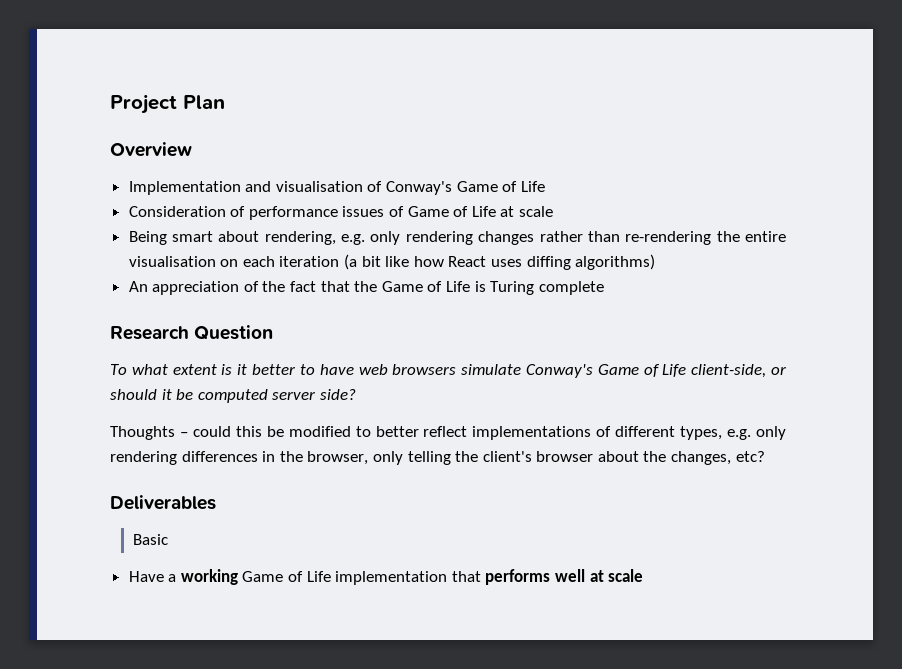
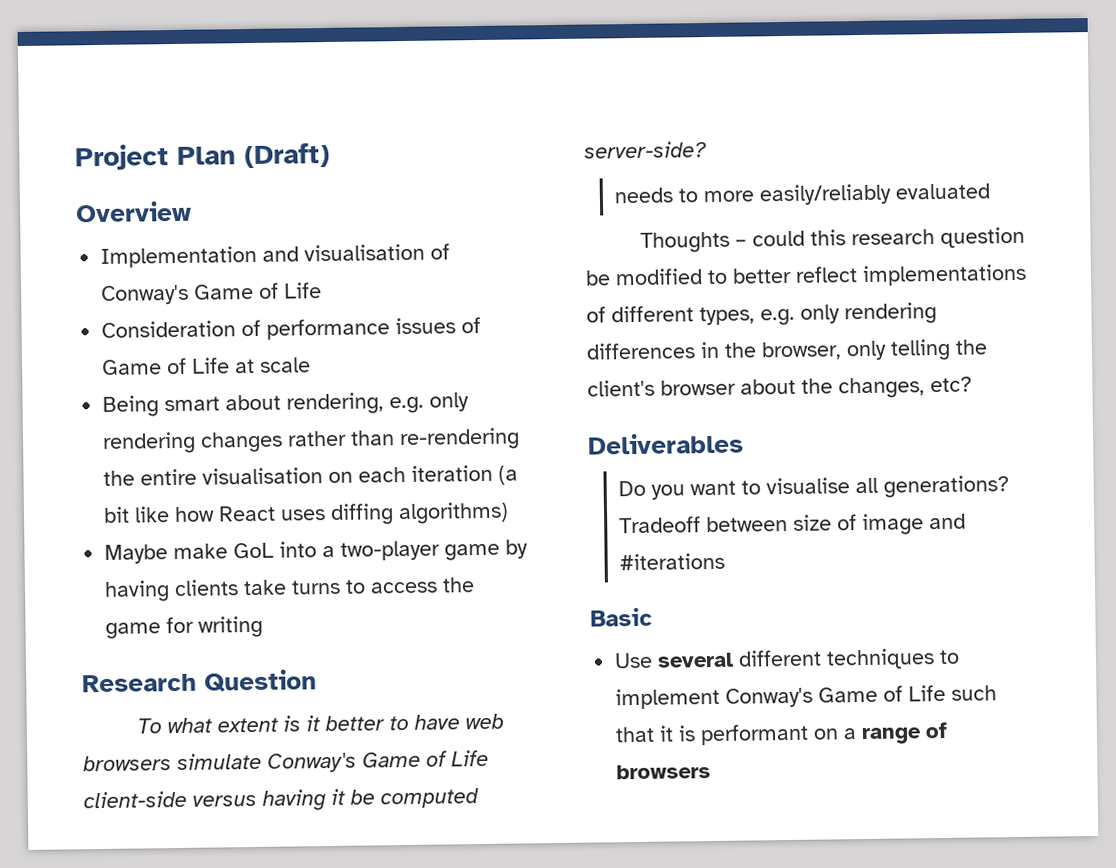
- Project Plan
+ Project Plan (Draft)
- An appreciation of the fact that the Game of Life is Turing complete
+ Maybe make GoL into a two-player game by having clients take turns to access the game for writing
- To what extent is it better to have web browsers simulate Conway's Game of Life client-side, or should it be computed server side?
+ To what extent is it better to have web browsers simulate Conway's Game of Life client-side versus having it be computed server-side?
+ needs to more easily/reliably evaluated
- Thoughts – could this be modified to better reflect implementations of different types, e.g. only rendering differences in the browser, only telling the client's browser about the changes, etc?
+ Thoughts – could this research question be modified to better reflect implementations of different types, e.g. only rendering differences in the browser, only telling the client's browser about the changes, etc?
+ Do you want to visualise all generations? Tradeoff between size of image and #iterations
  Basic
- Have a working Game of Life implementation that performs well at scale
+ Use several different techniques to implement Conway's Game of Life such that it is performant on a range of browsers

